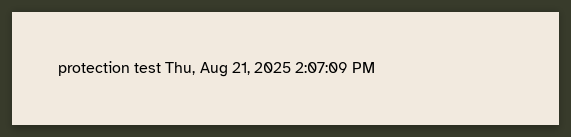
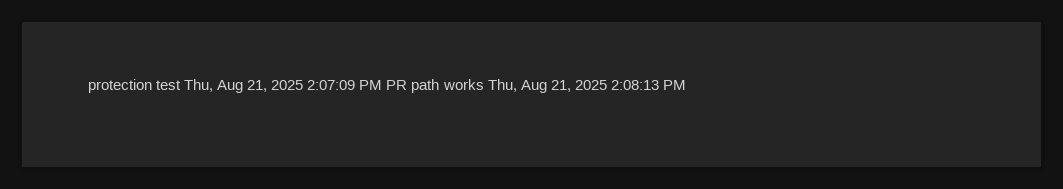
- protection test Thu, Aug 21, 2025 2:07:09 PM
+ protection test Thu, Aug 21, 2025 2:07:09 PM PR path works Thu, Aug 21, 2025 2:08:13 PM

